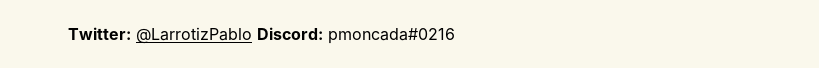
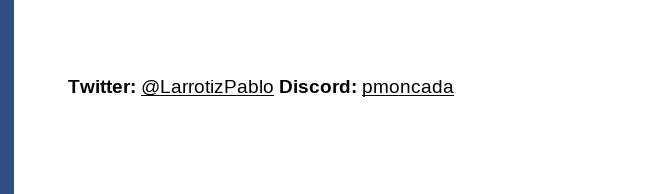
- Twitter: @LarrotizPablo Discord: pmoncada#0216
+ Twitter: @LarrotizPablo Discord: pmoncada

